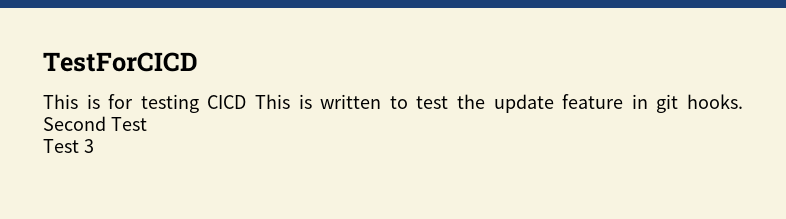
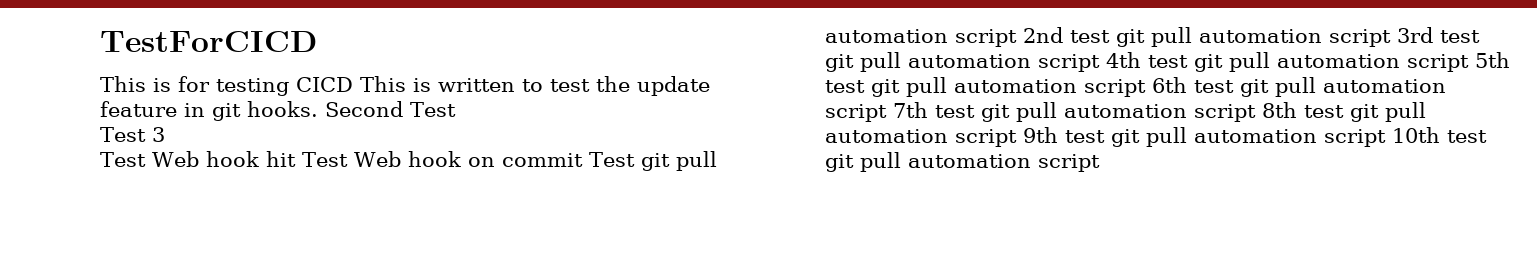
+ Test Web hook hit Test Web hook on commit Test git pull automation script 2nd test git pull automation script 3rd test git pull automation script 4th test git pull automation script 5th test git pull automation script 6th test git pull automation script 7th test git pull automation script 8th test git pull automation script 9th test git pull automation script 10th test git pull automation script

